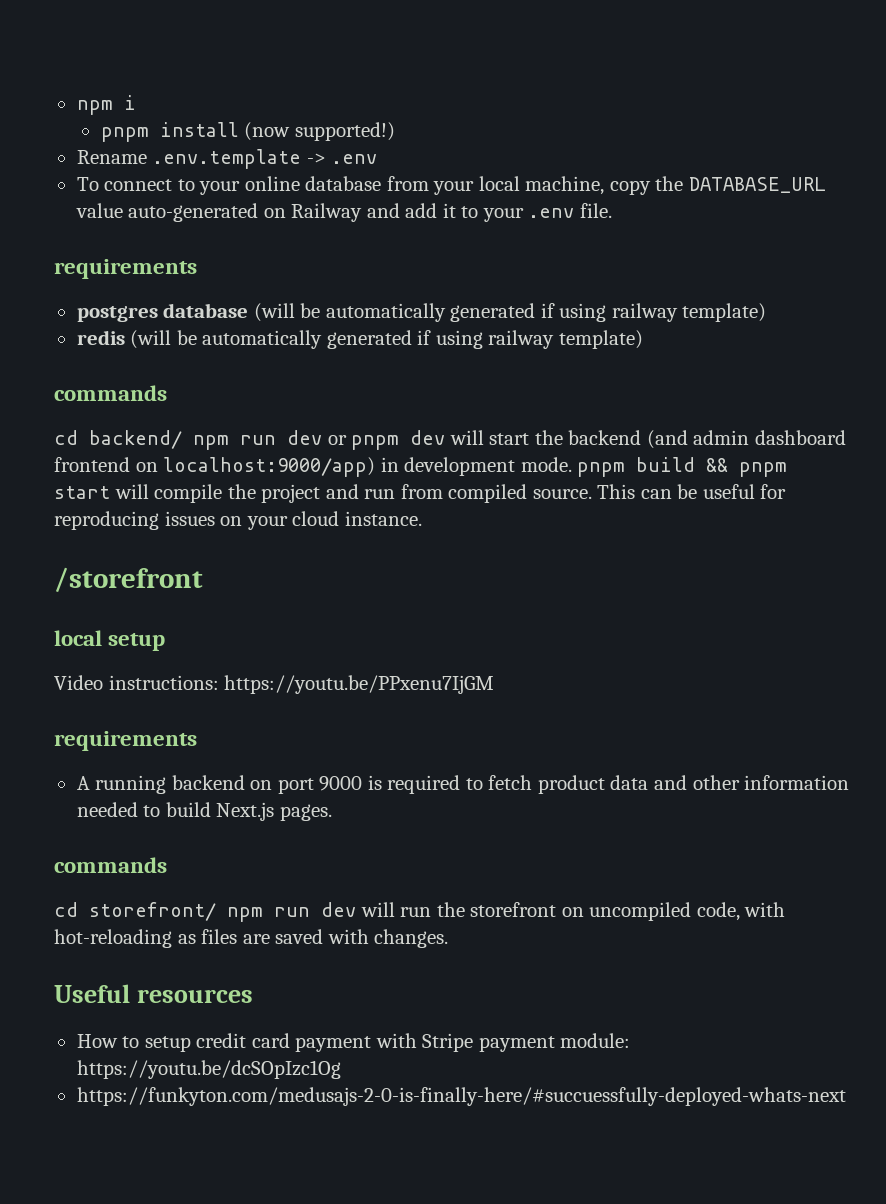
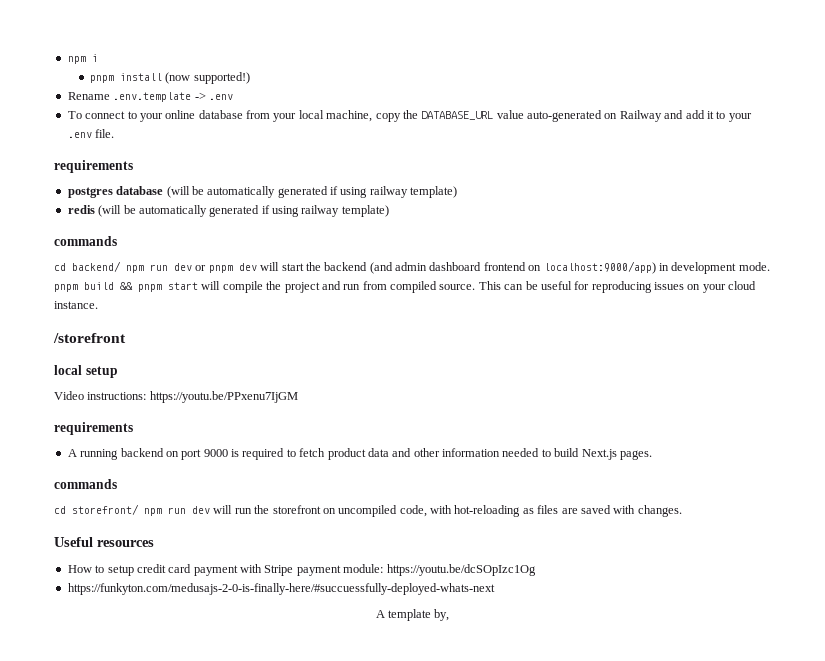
+ A template by,

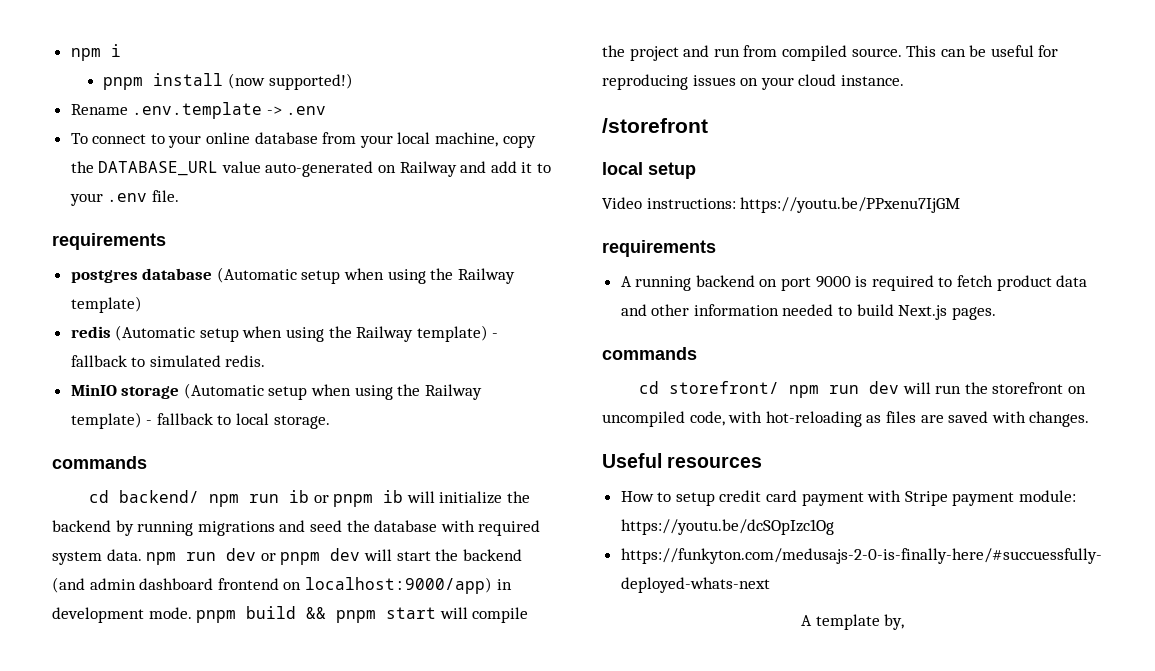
- postgres database (will be automatically generated if using railway template)
- redis (will be automatically generated if using railway template)
+ postgres database (Automatic setup when using the Railway template)
+ redis (Automatic setup when using the Railway template) - fallback to simulated redis.
+ MinIO storage (Automatic setup when using the Railway template) - fallback to local storage.
- cd backend/ npm run dev or pnpm dev will start the backend (and admin dashboard frontend on localhost:9000/app) in development mode. pnpm build && pnpm start will compile the project and run from compiled source.
+ cd backend/ npm run ib or pnpm ib will initialize the backend by running migrations and seed the database with required system data. npm run dev or pnpm dev will start the backend (and admin dashboard frontend on localhost:9000/app) in development mode. pnpm build && pnpm start will compile the project and run from compiled source.

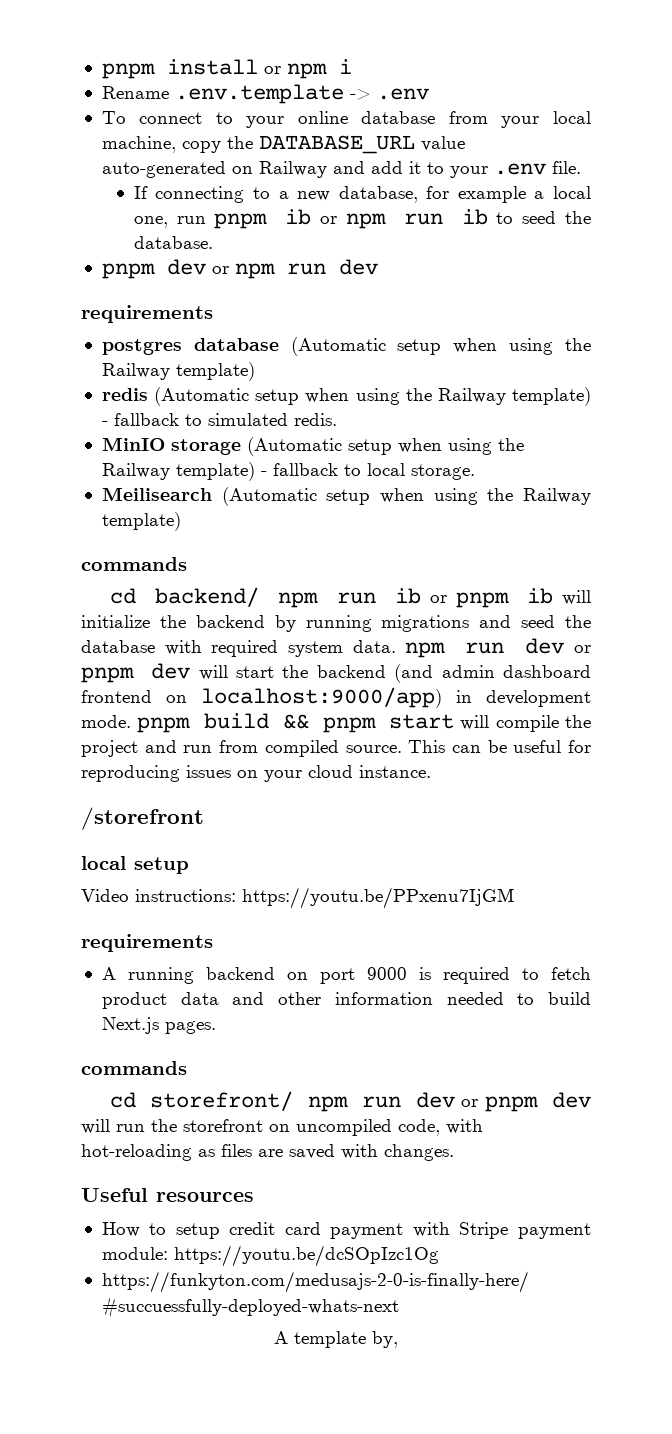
- npm i
+ pnpm install or npm i
- pnpm install (now supported!)
+ If connecting to a new database, for example a local one, run pnpm ib or npm run ib to seed the database.
+ pnpm dev or npm run dev
+ Meilisearch (Automatic setup when using the Railway template)
- cd storefront/ npm run dev will run the storefront on uncompiled code, with hot-reloading as files are saved with changes.
+ cd storefront/ npm run dev or pnpm dev will run the storefront on uncompiled code, with hot-reloading as files are saved with changes.

